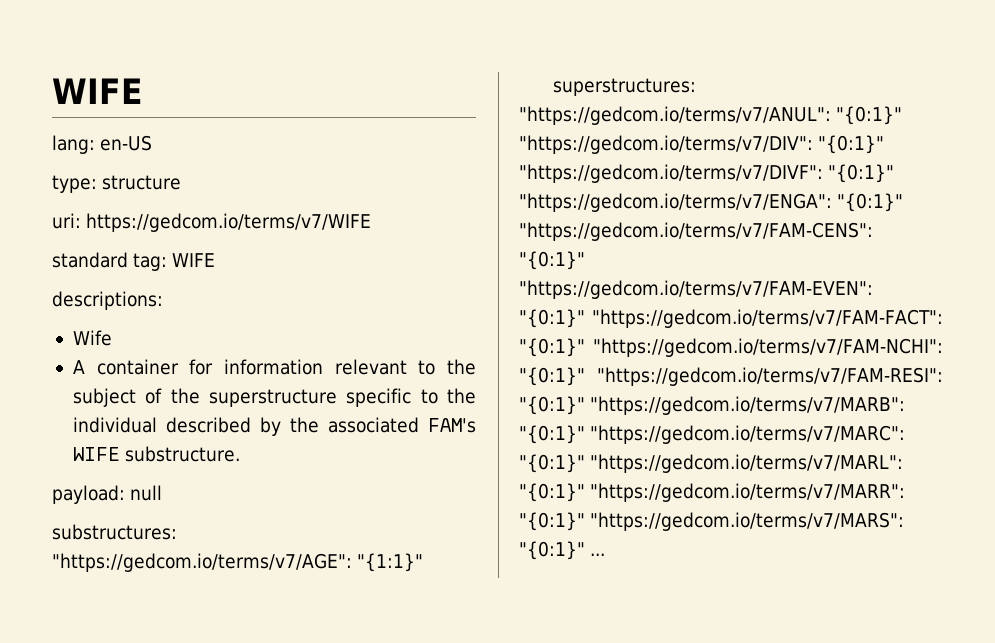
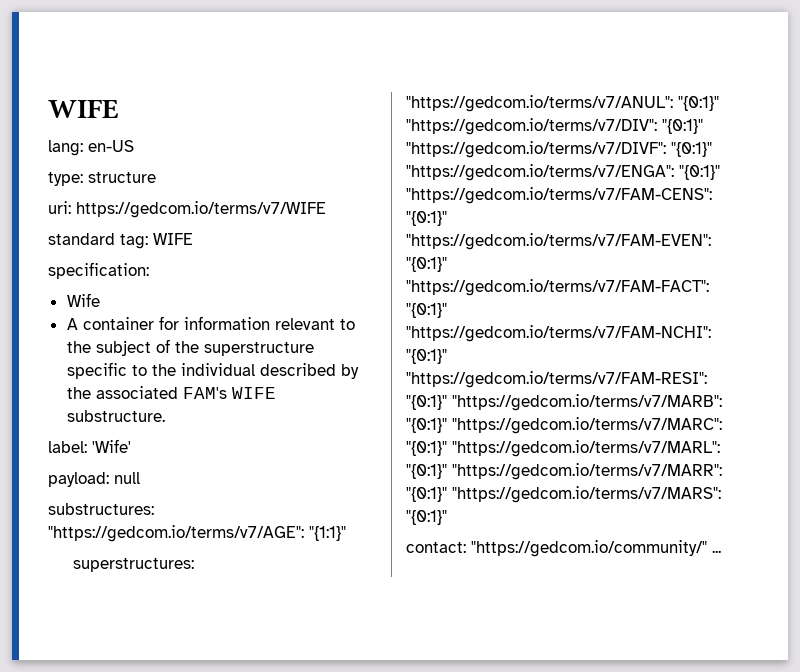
- descriptions:
+ specification:
+ label: 'Wife'
- superstructures: "https://gedcom.io/terms/v7/ANUL": "{0:1}" "https://gedcom.io/terms/v7/DIV": "{0:1}" "https://gedcom.io/terms/v7/DIVF": "{0:1}" "https://gedcom.io/terms/v7/ENGA": "{0:1}" "https://gedcom.io/terms/v7/FAM-CENS": "{0:1}" "https://gedcom.io/terms/v7/FAM-EVEN": "{0:1}" "https://gedcom.io/terms/v7/FAM-FACT": "{0:1}" "https://gedcom.io/terms/v7/FAM-NCHI": "{0:1}" "https://gedcom.io/terms/v7/FAM-RESI": "{0:1}" "https://gedcom.io/terms/v7/MARB": "{0:1}" "https://gedcom.io/terms/v7/MARC": "{0:1}" "https://gedcom.io/terms/v7/MARL": "{0:1}" "https://gedcom.io/terms/v7/MARR": "{0:1}" "https://gedcom.io/terms/v7/MARS": "{0:1}" ...
+ superstructures: "https://gedcom.io/terms/v7/ANUL": "{0:1}" "https://gedcom.io/terms/v7/DIV": "{0:1}" "https://gedcom.io/terms/v7/DIVF": "{0:1}" "https://gedcom.io/terms/v7/ENGA": "{0:1}" "https://gedcom.io/terms/v7/FAM-CENS": "{0:1}" "https://gedcom.io/terms/v7/FAM-EVEN": "{0:1}" "https://gedcom.io/terms/v7/FAM-FACT": "{0:1}" "https://gedcom.io/terms/v7/FAM-NCHI": "{0:1}" "https://gedcom.io/terms/v7/FAM-RESI": "{0:1}" "https://gedcom.io/terms/v7/MARB": "{0:1}" "https://gedcom.io/terms/v7/MARC": "{0:1}" "https://gedcom.io/terms/v7/MARL": "{0:1}" "https://gedcom.io/terms/v7/MARR": "{0:1}" "https://gedcom.io/terms/v7/MARS": "{0:1}"
+ contact: "https://gedcom.io/community/" ...

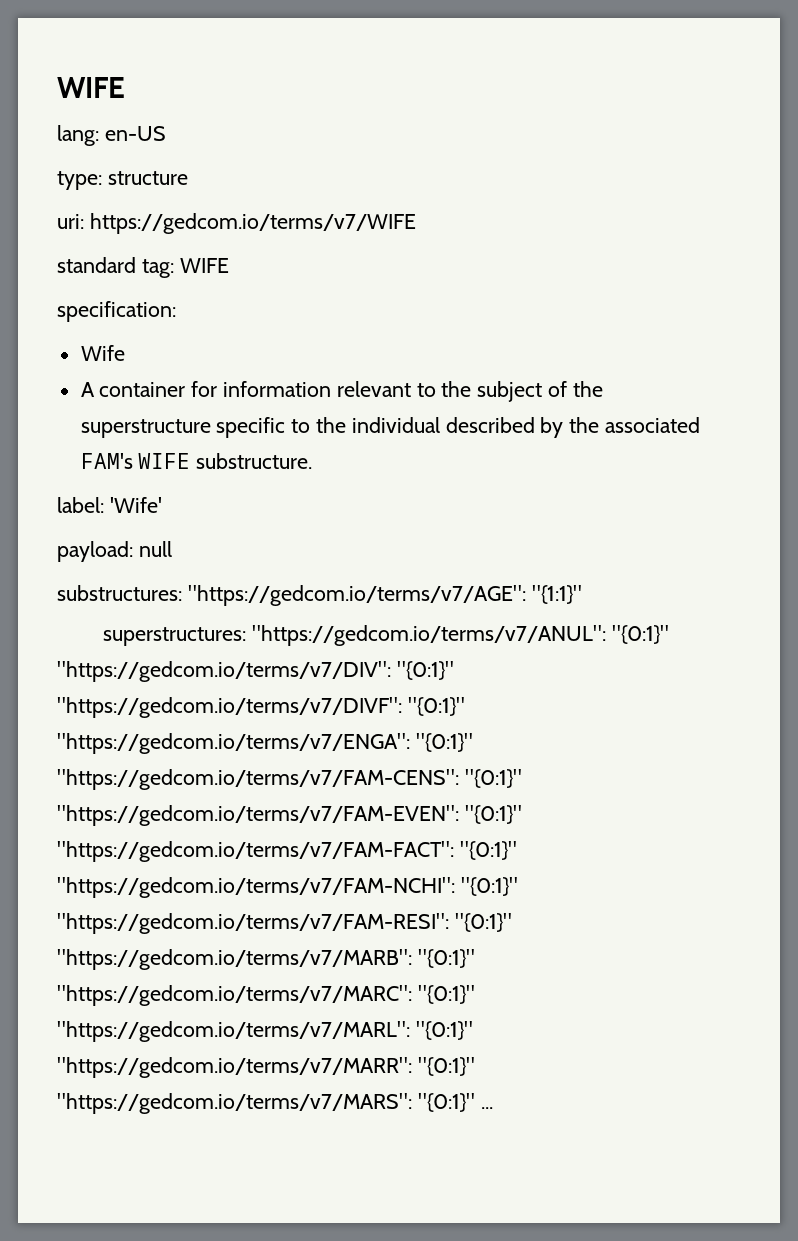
- superstructures: "https://gedcom.io/terms/v7/ANUL": "{0:1}" "https://gedcom.io/terms/v7/DIV": "{0:1}" "https://gedcom.io/terms/v7/DIVF": "{0:1}" "https://gedcom.io/terms/v7/ENGA": "{0:1}" "https://gedcom.io/terms/v7/FAM-CENS": "{0:1}" "https://gedcom.io/terms/v7/FAM-EVEN": "{0:1}" "https://gedcom.io/terms/v7/FAM-FACT": "{0:1}" "https://gedcom.io/terms/v7/FAM-NCHI": "{0:1}" "https://gedcom.io/terms/v7/FAM-RESI": "{0:1}" "https://gedcom.io/terms/v7/MARB": "{0:1}" "https://gedcom.io/terms/v7/MARC": "{0:1}" "https://gedcom.io/terms/v7/MARL": "{0:1}" "https://gedcom.io/terms/v7/MARR": "{0:1}" "https://gedcom.io/terms/v7/MARS": "{0:1}"
- contact: "https://gedcom.io/community/" ...
+ superstructures: "https://gedcom.io/terms/v7/ANUL": "{0:1}" "https://gedcom.io/terms/v7/DIV": "{0:1}" "https://gedcom.io/terms/v7/DIVF": "{0:1}" "https://gedcom.io/terms/v7/ENGA": "{0:1}" "https://gedcom.io/terms/v7/FAM-CENS": "{0:1}" "https://gedcom.io/terms/v7/FAM-EVEN": "{0:1}" "https://gedcom.io/terms/v7/FAM-FACT": "{0:1}" "https://gedcom.io/terms/v7/FAM-NCHI": "{0:1}" "https://gedcom.io/terms/v7/FAM-RESI": "{0:1}" "https://gedcom.io/terms/v7/MARB": "{0:1}" "https://gedcom.io/terms/v7/MARC": "{0:1}" "https://gedcom.io/terms/v7/MARL": "{0:1}" "https://gedcom.io/terms/v7/MARR": "{0:1}" "https://gedcom.io/terms/v7/MARS": "{0:1}" ...

